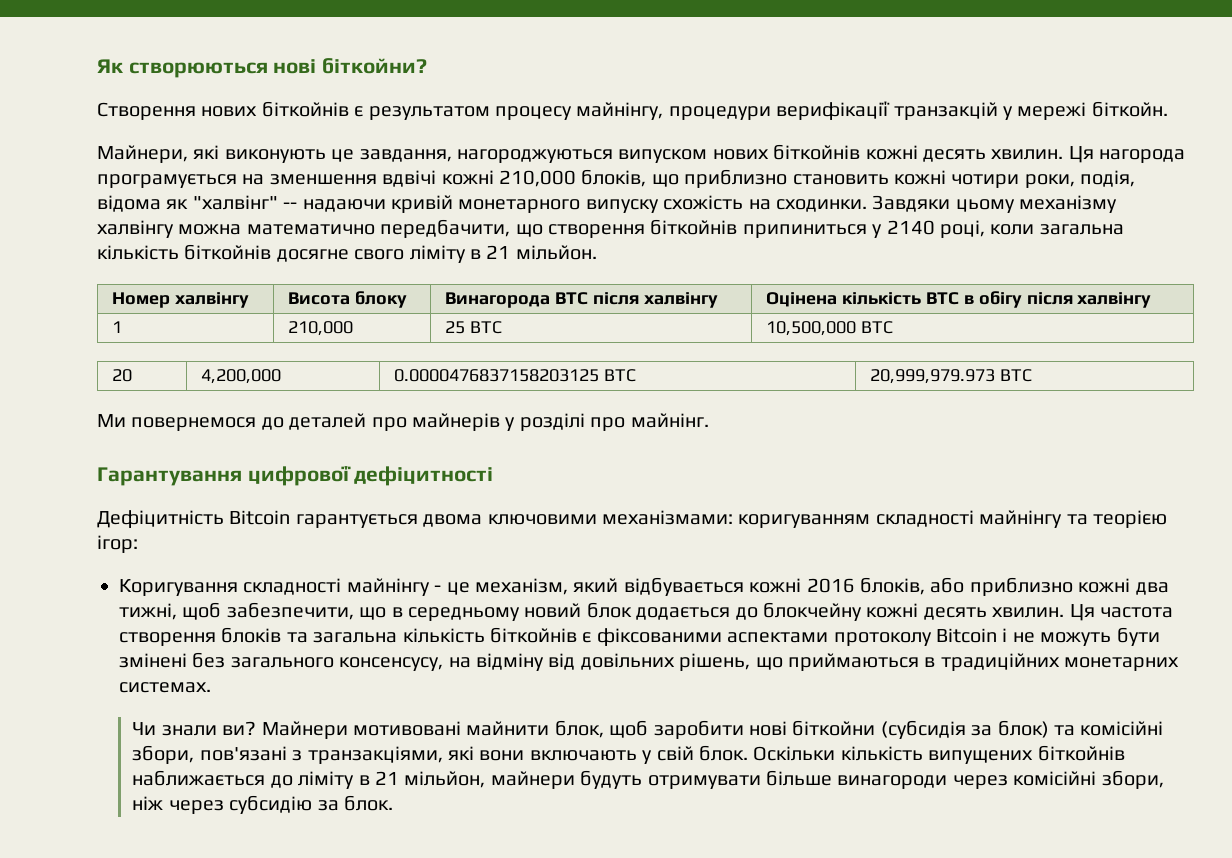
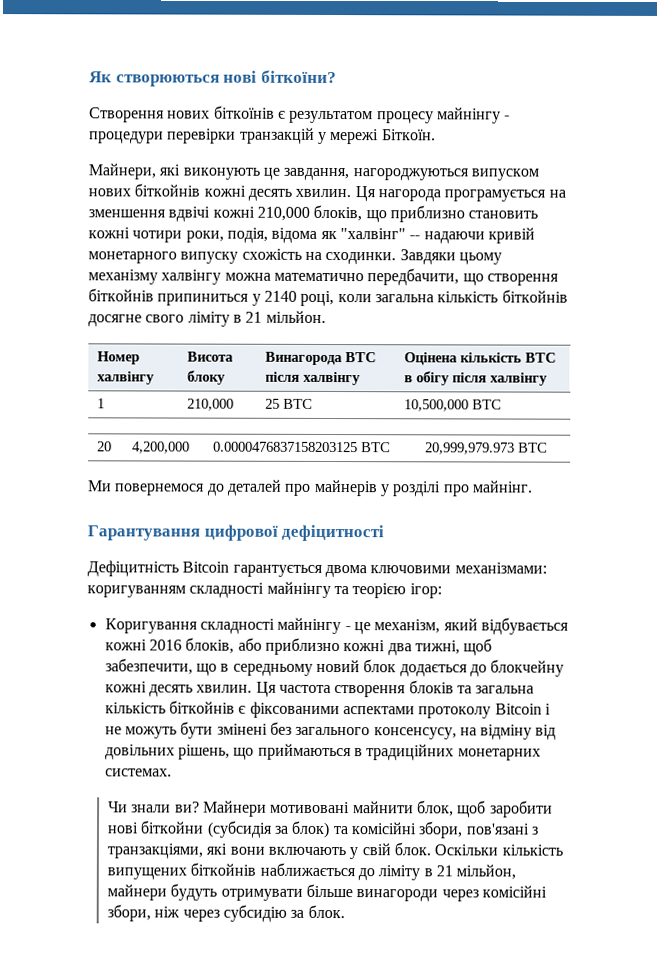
- Як створюються нові біткойни?
+ Як створюються нові біткоїни?
- Створення нових біткойнів є результатом процесу майнінгу, процедури верифікації транзакцій у мережі біткойн.
+ Створення нових біткоїнів є результатом процесу майнінгу - процедури перевірки транзакцій у мережі Біткоїн.

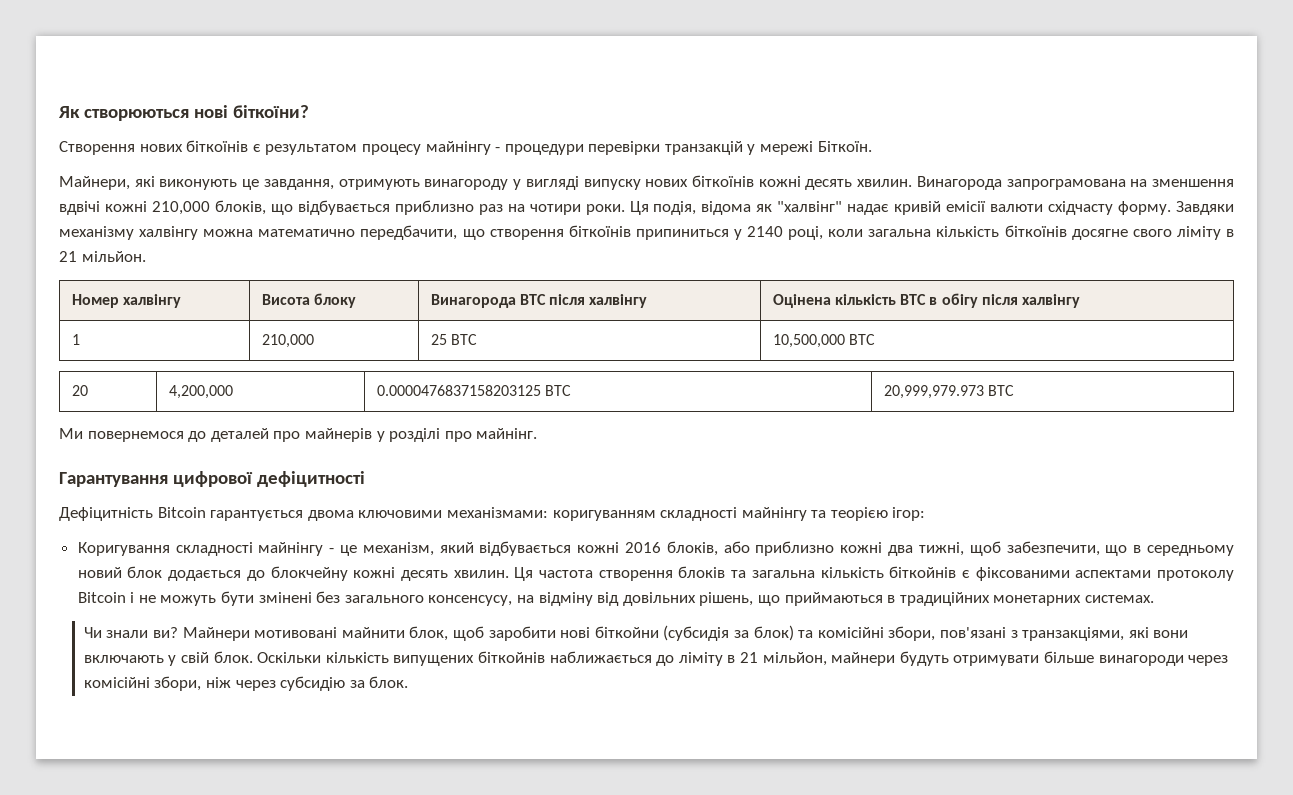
- Майнери, які виконують це завдання, нагороджуються випуском нових біткойнів кожні десять хвилин. Ця нагорода програмується на зменшення вдвічі кожні 210,000 блоків, що приблизно становить кожні чотири роки, подія, відома як "халвінг" -- надаючи кривій монетарного випуску схожість на сходинки. Завдяки цьому механізму халвінгу можна математично передбачити, що створення біткойнів припиниться у 2140 році, коли загальна кількість біткойнів досягне свого ліміту в 21 мільйон.
+ Майнери, які виконують це завдання, отримують винагороду у вигляді випуску нових біткоїнів кожні десять хвилин. Винагорода запрограмована на зменшення вдвічі кожні 210,000 блоків, що відбувається приблизно раз на чотири роки. Ця подія, відома як "халвінг" надає кривій емісії валюти східчасту форму. Завдяки механізму халвінгу можна математично передбачити, що створення біткоїнів припиниться у 2140 році, коли загальна кількість біткоїнів досягне свого ліміту в 21 мільйон.

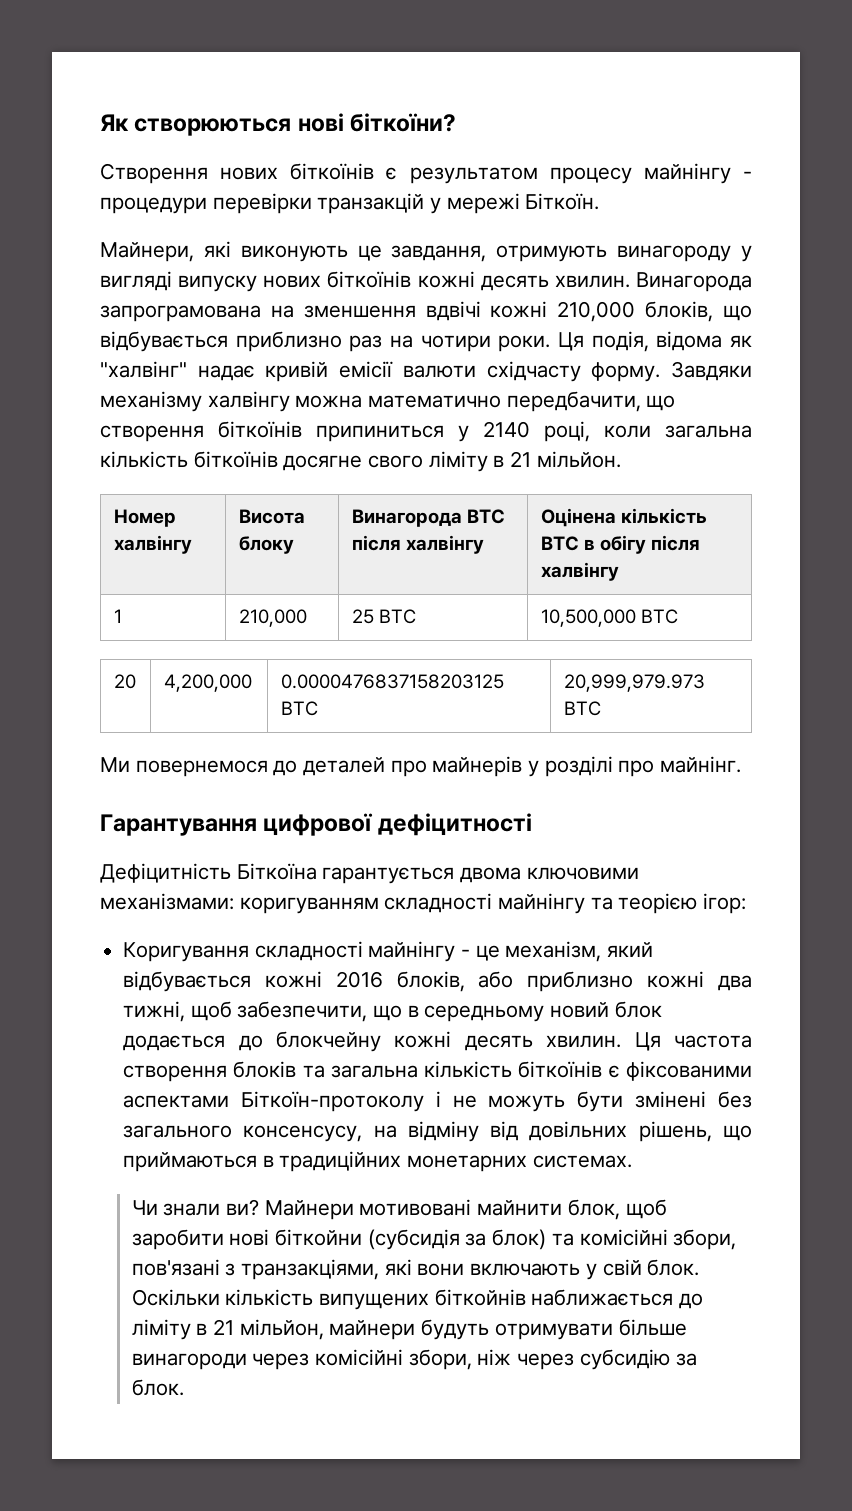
- Дефіцитність Bitcoin гарантується двома ключовими механізмами: коригуванням складності майнінгу та теорією ігор:
+ Дефіцитність Біткоїна гарантується двома ключовими механізмами: коригуванням складності майнінгу та теорією ігор:
- Ця частота створення блоків та загальна кількість біткойнів є фіксованими аспектами протоколу Bitcoin і не можуть бути змінені без загального консенсусу, на відміну від довільних рішень, що приймаються в традиційних монетарних системах.
+ Ця частота створення блоків та загальна кількість біткоїнів є фіксованими аспектами Біткоїн-протоколу і не можуть бути змінені без загального консенсусу, на відміну від довільних рішень, що приймаються в традиційних монетарних системах.

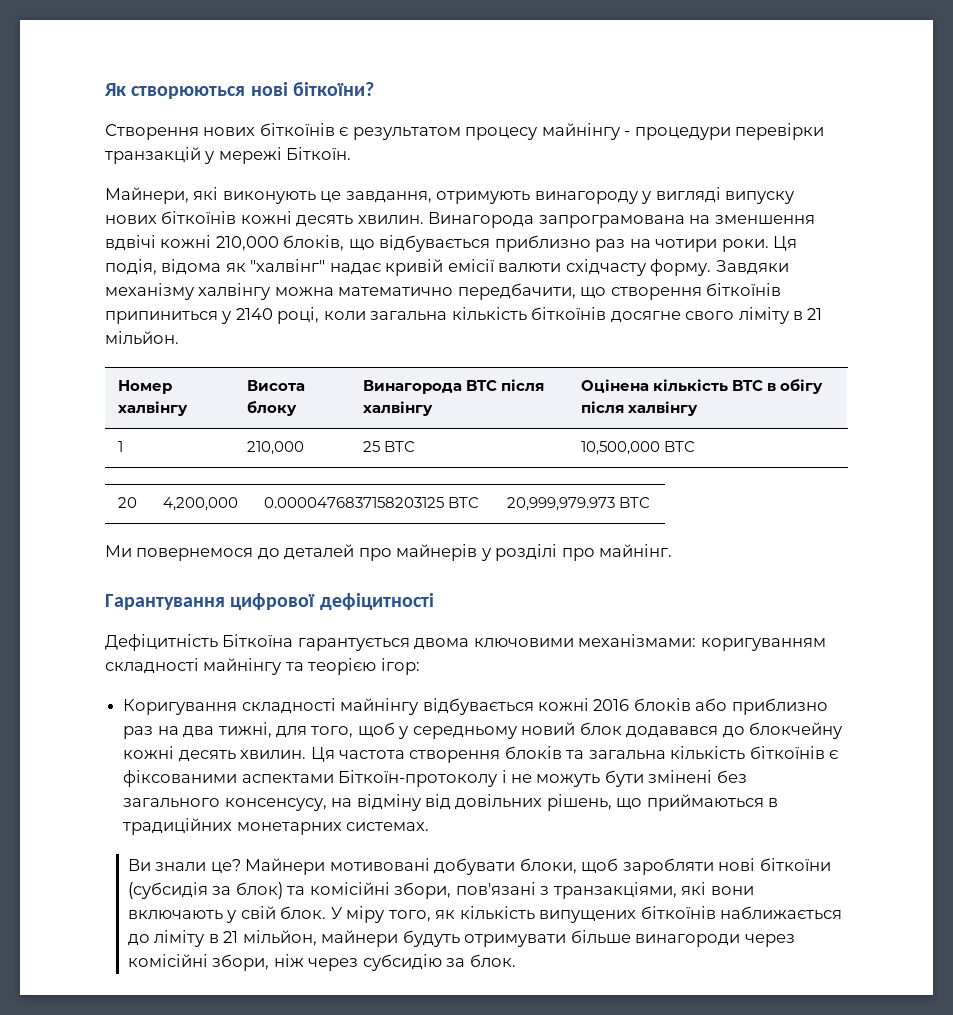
- Коригування складності майнінгу - це механізм, який відбувається кожні 2016 блоків, або приблизно кожні два тижні, щоб забезпечити, що в середньому новий блок додається до блокчейну кожні десять хвилин.
+ Коригування складності майнінгу відбувається кожні 2016 блоків або приблизно раз на два тижні, для того, щоб у середньому новий блок додавався до блокчейну кожні десять хвилин.
- Чи знали ви? Майнери мотивовані майнити блок, щоб заробити нові біткойни (субсидія за блок) та комісійні збори, пов'язані з транзакціями, які вони включають у свій блок.
+ Ви знали це? Майнери мотивовані добувати блоки, щоб заробляти нові біткоїни (субсидія за блок) та комісійні збори, пов'язані з транзакціями, які вони включають у свій блок.
- Оскільки кількість випущених біткойнів наближається до ліміту в 21 мільйон, майнери будуть отримувати більше винагороди через комісійні збори, ніж через субсидію за блок.
+ У міру того, як кількість випущених біткоїнів наближається до ліміту в 21 мільйон, майнери будуть отримувати більше винагороди через комісійні збори, ніж через субсидію за блок.

